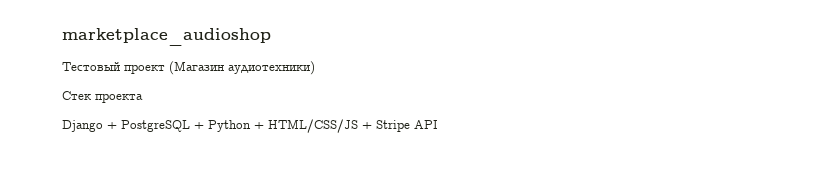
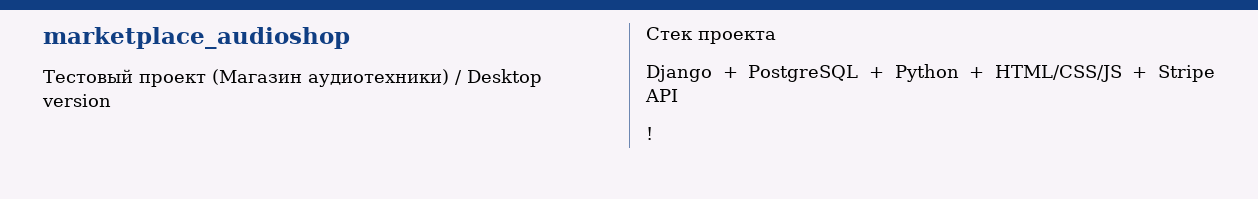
- Тестовый проект (Магазин аудиотехники)
+ Тестовый проект (Магазин аудиотехники) / Desktop version
+ !

